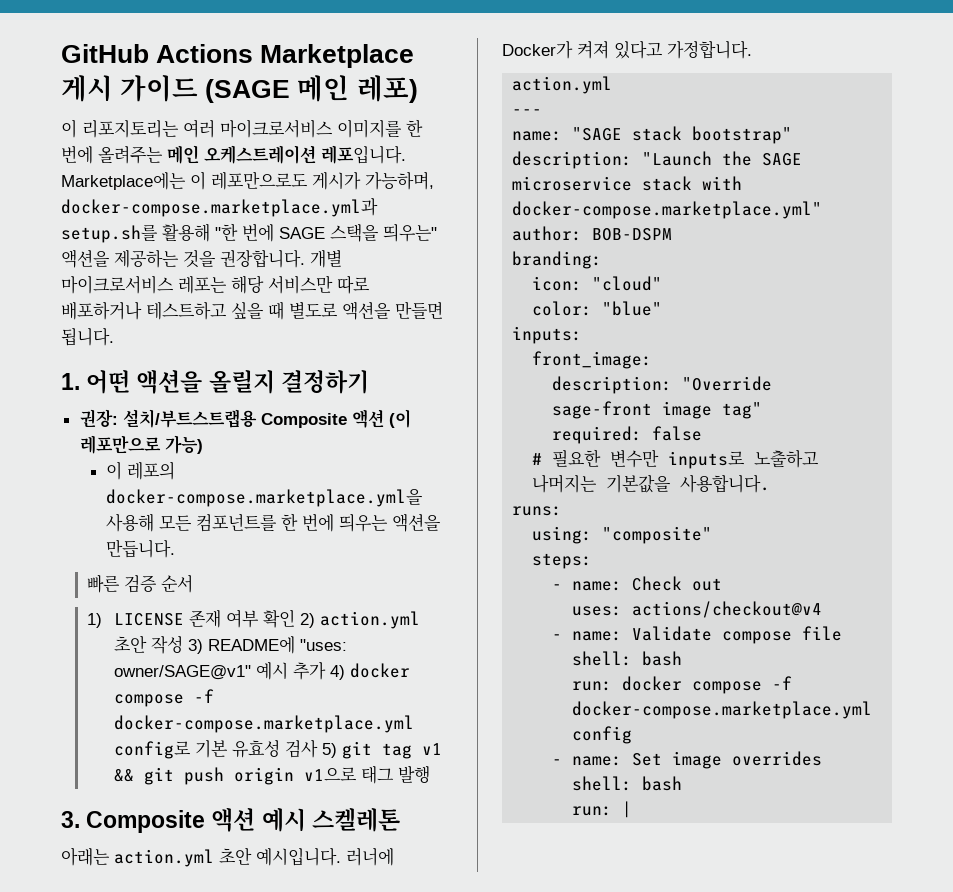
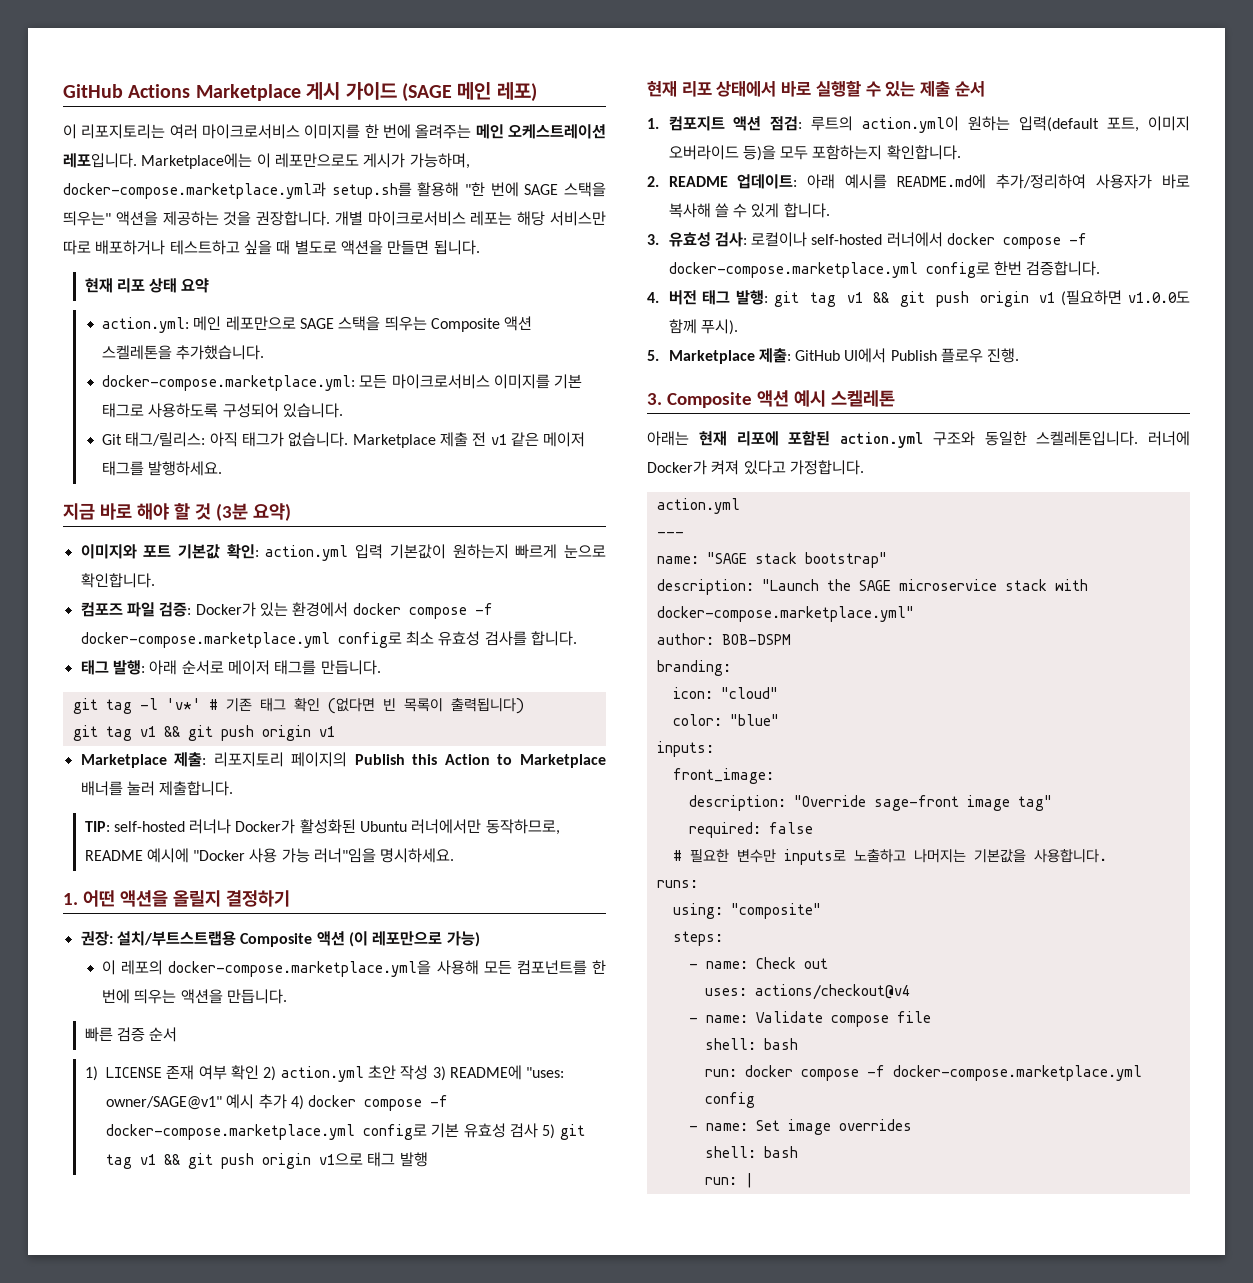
+ 현재 리포 상태 요약
+ action.yml: 메인 레포만으로 SAGE 스택을 띄우는 Composite 액션 스켈레톤을 추가했습니다.
+ docker-compose.marketplace.yml: 모든 마이크로서비스 이미지를 기본 태그로 사용하도록 구성되어 있습니다.
+ Git 태그/릴리스: 아직 태그가 없습니다. Marketplace 제출 전 v1 같은 메이저 태그를 발행하세요.
+ 지금 바로 해야 할 것 (3분 요약)
+ 이미지와 포트 기본값 확인: action.yml 입력 기본값이 원하는지 빠르게 눈으로 확인합니다.
+ 컴포즈 파일 검증: Docker가 있는 환경에서 docker compose -f docker-compose.marketplace.yml config로 최소 유효성 검사를 합니다.
+ 태그 발행: 아래 순서로 메이저 태그를 만듭니다.
+ git tag -l 'v*' # 기존 태그 확인 (없다면 빈 목록이 출력됩니다)
+ git tag v1 && git push origin v1
+ Marketplace 제출: 리포지토리 페이지의 Publish this Action to Marketplace 배너를 눌러 제출합니다.
+ TIP: self-hosted 러너나 Docker가 활성화된 Ubuntu 러너에서만 동작하므로, README 예시에 "Docker 사용 가능 러너"임을 명시하세요.
+ 현재 리포 상태에서 바로 실행할 수 있는 제출 순서
+ 1. 컴포지트 액션 점검: 루트의 action.yml이 원하는 입력(default 포트, 이미지 오버라이드 등)을 모두 포함하는지 확인합니다.
+ 2. README 업데이트: 아래 예시를 README.md에 추가/정리하여 사용자가 바로 복사해 쓸 수 있게 합니다.
+ 3. 유효성 검사: 로컬이나 self-hosted 러너에서 docker compose -f docker-compose.marketplace.yml config로 한번 검증합니다.
+ 4. 버전 태그 발행: git tag v1 && git push origin v1 (필요하면 v1.0.0도 함께 푸시).
+ 5. Marketplace 제출: GitHub UI에서 Publish 플로우 진행.
- 아래는 action.yml 초안 예시입니다.
+ 아래는 현재 리포에 포함된 action.yml 구조와 동일한 스켈레톤입니다.

